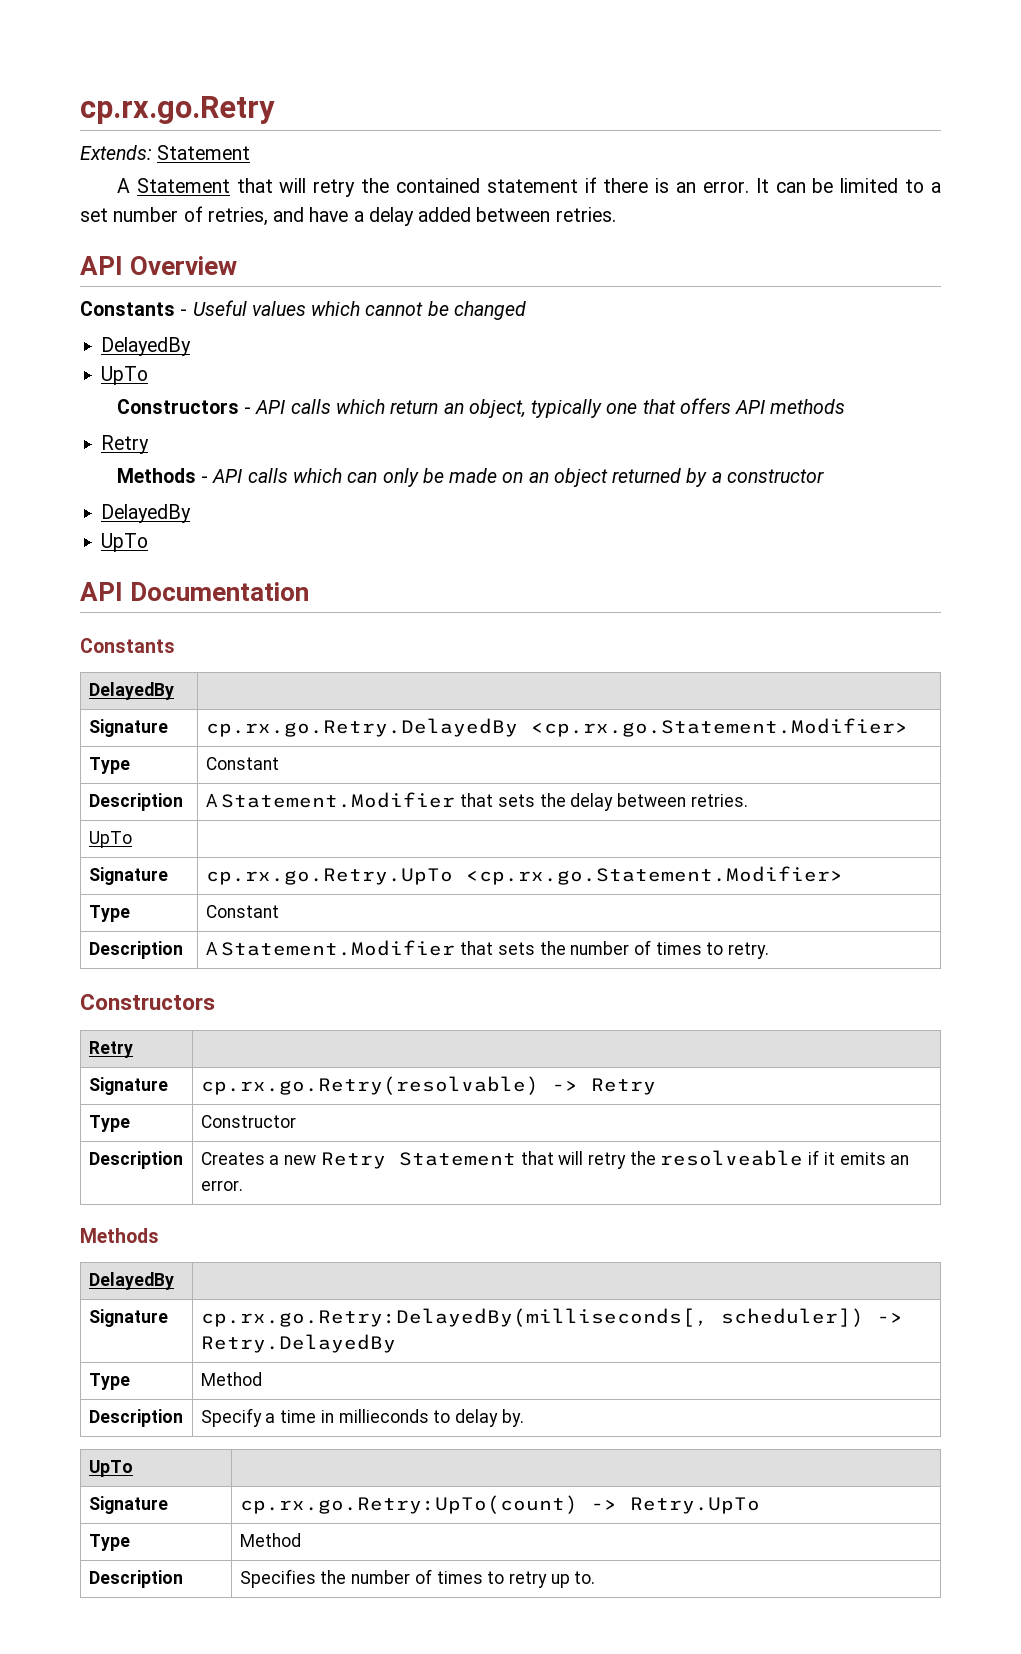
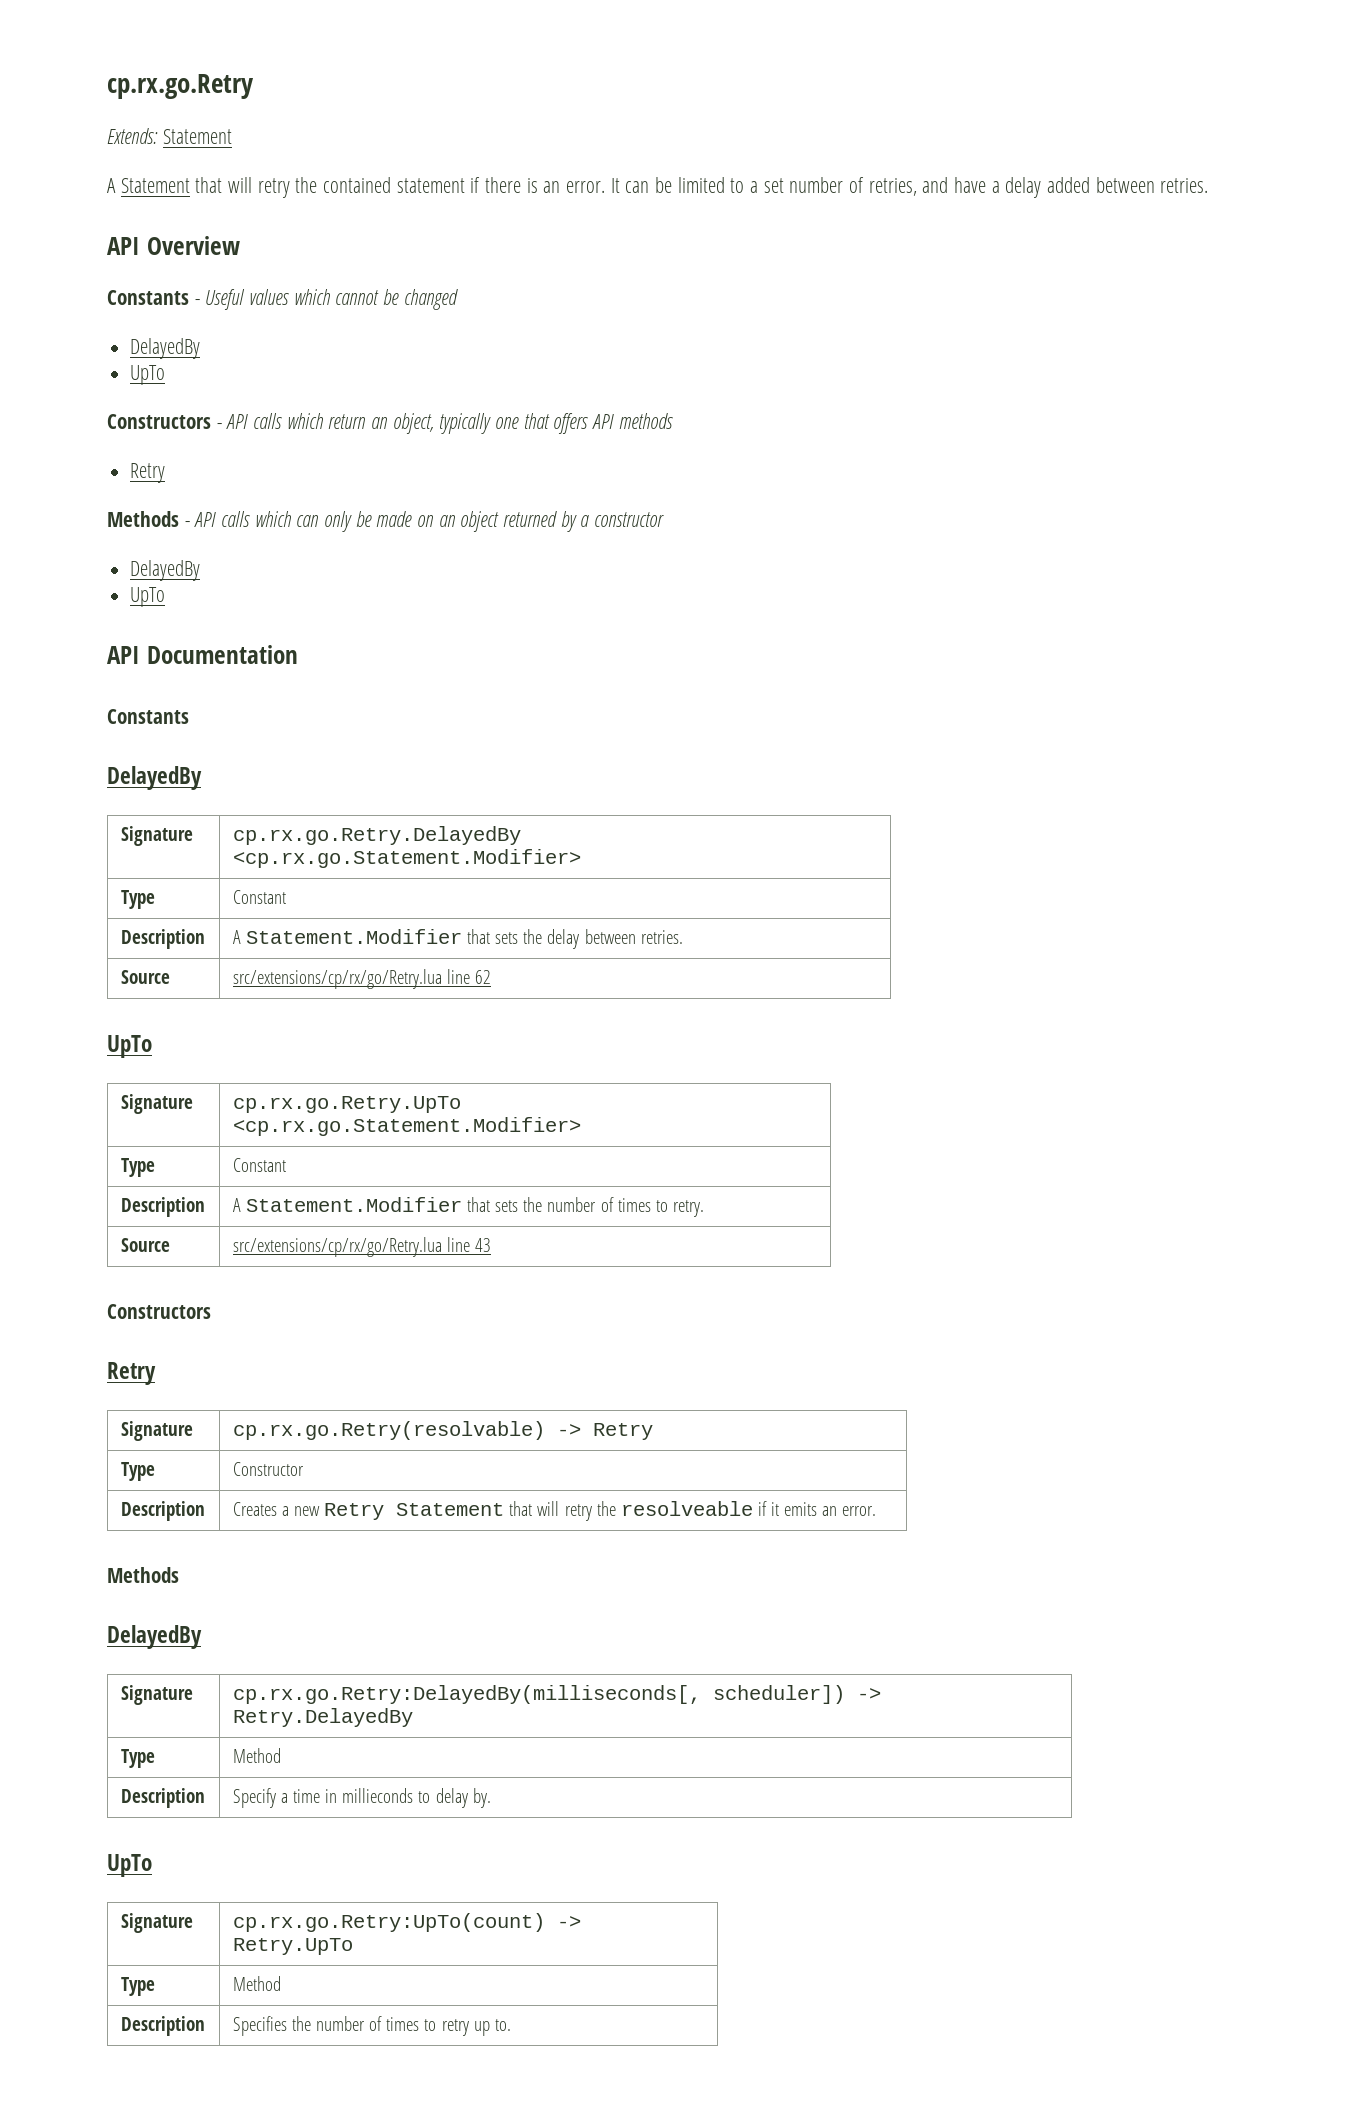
  API Documentation
  Constants
- DelayedBy |
+ DelayedBy
  Description | A Statement.Modifier that sets the delay between retries.
- UpTo |
+ Source | src/extensions/cp/rx/go/Retry.lua line 62
+ UpTo
  Description | A Statement.Modifier that sets the number of times to retry.
+ Source | src/extensions/cp/rx/go/Retry.lua line 43
  Constructors
- Retry |
+ Retry
  Description | Creates a new Retry Statement that will retry the resolveable if it emits an error.
  Methods
- DelayedBy |
+ DelayedBy
  Description | Specify a time in millieconds to delay by.
- UpTo |
+ UpTo

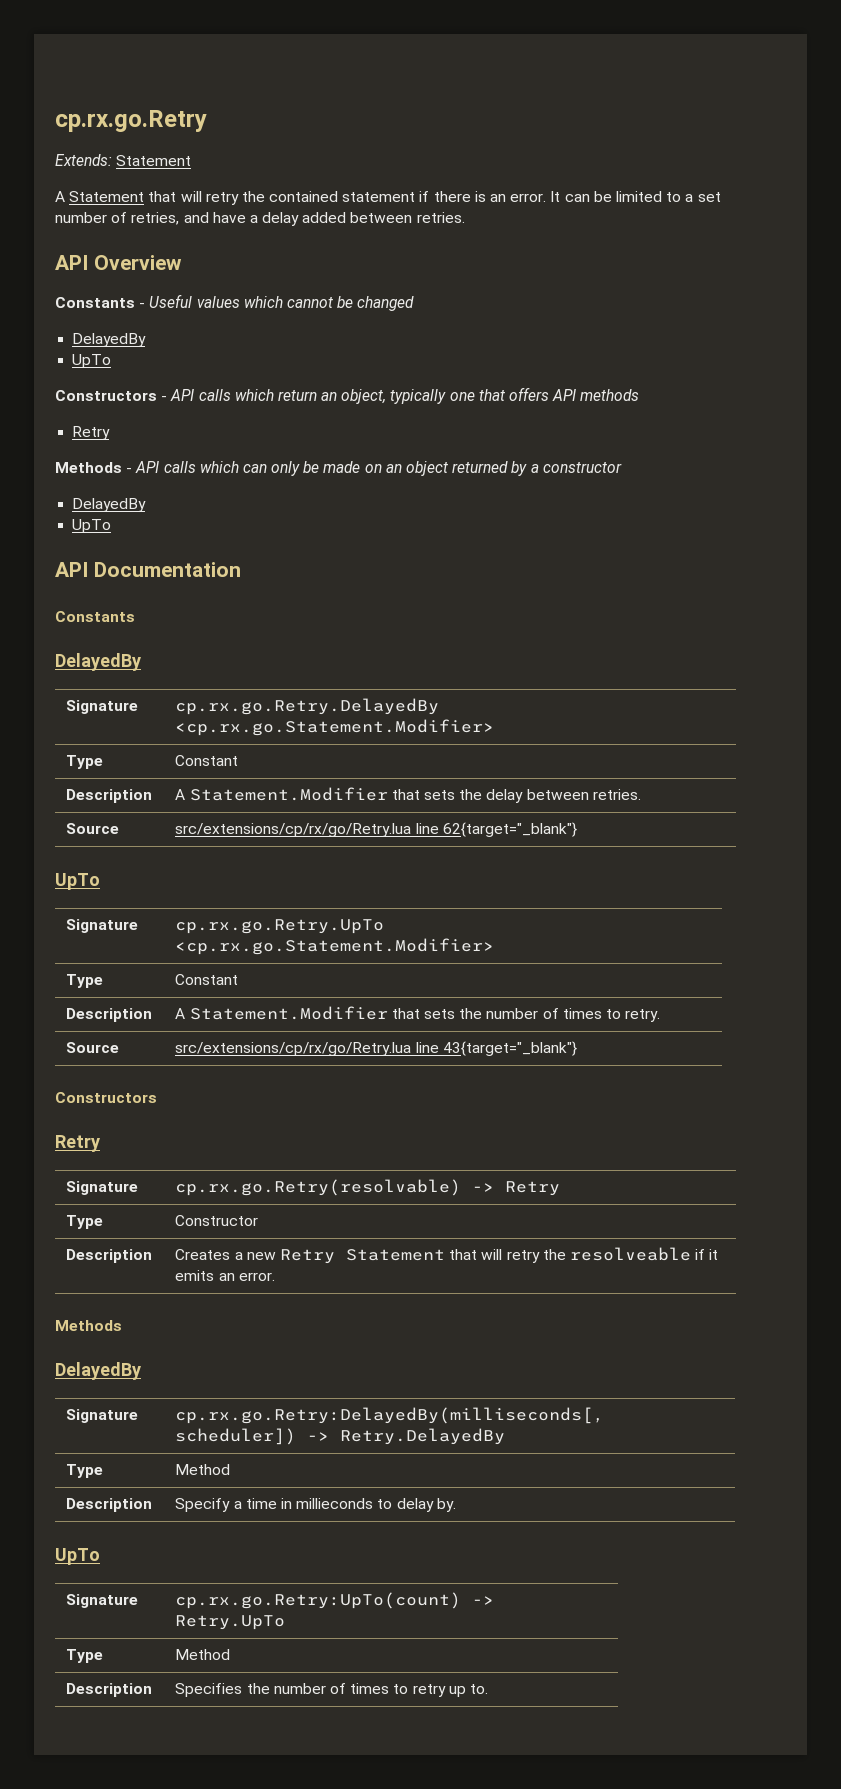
- Source | src/extensions/cp/rx/go/Retry.lua line 62
+ Source | src/extensions/cp/rx/go/Retry.lua line 62{target="_blank"}
- Source | src/extensions/cp/rx/go/Retry.lua line 43
+ Source | src/extensions/cp/rx/go/Retry.lua line 43{target="_blank"}

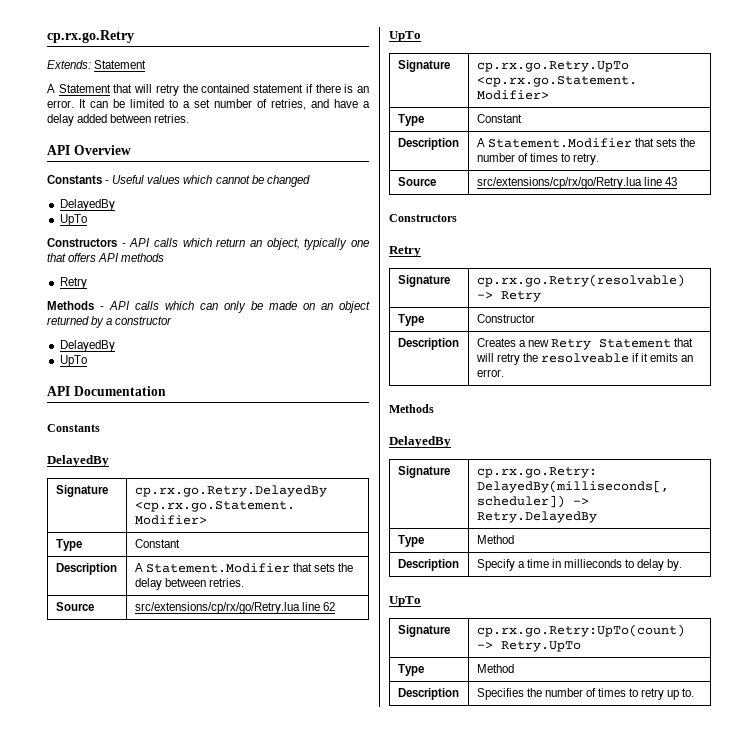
- Source | src/extensions/cp/rx/go/Retry.lua line 62{target="_blank"}
+ Source | src/extensions/cp/rx/go/Retry.lua line 62
- Source | src/extensions/cp/rx/go/Retry.lua line 43{target="_blank"}
+ Source | src/extensions/cp/rx/go/Retry.lua line 43

